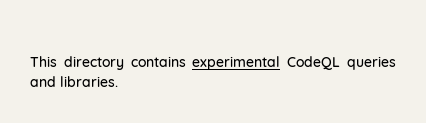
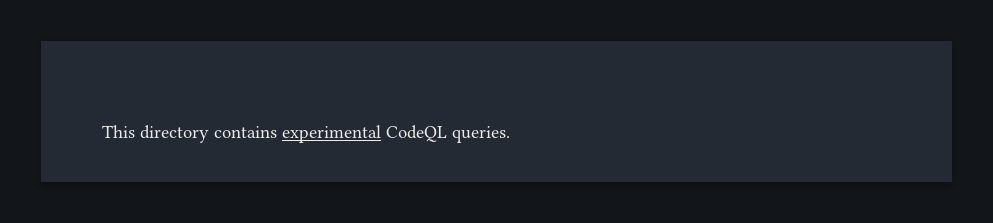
- This directory contains experimental CodeQL queries and libraries.
+ This directory contains experimental CodeQL queries.

